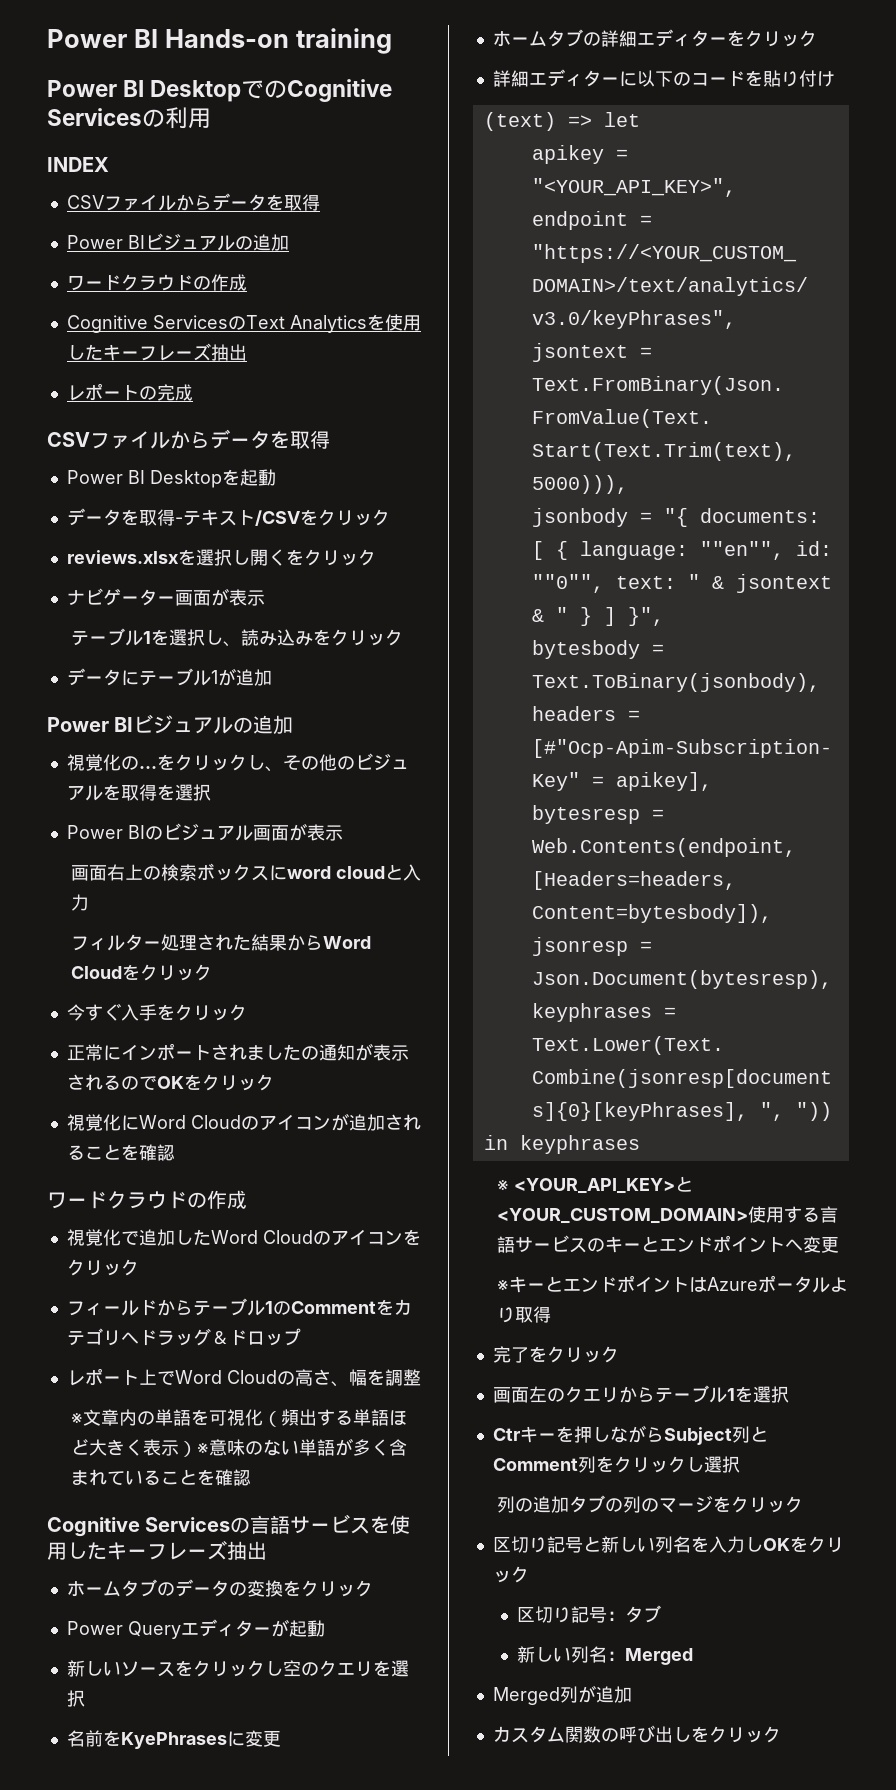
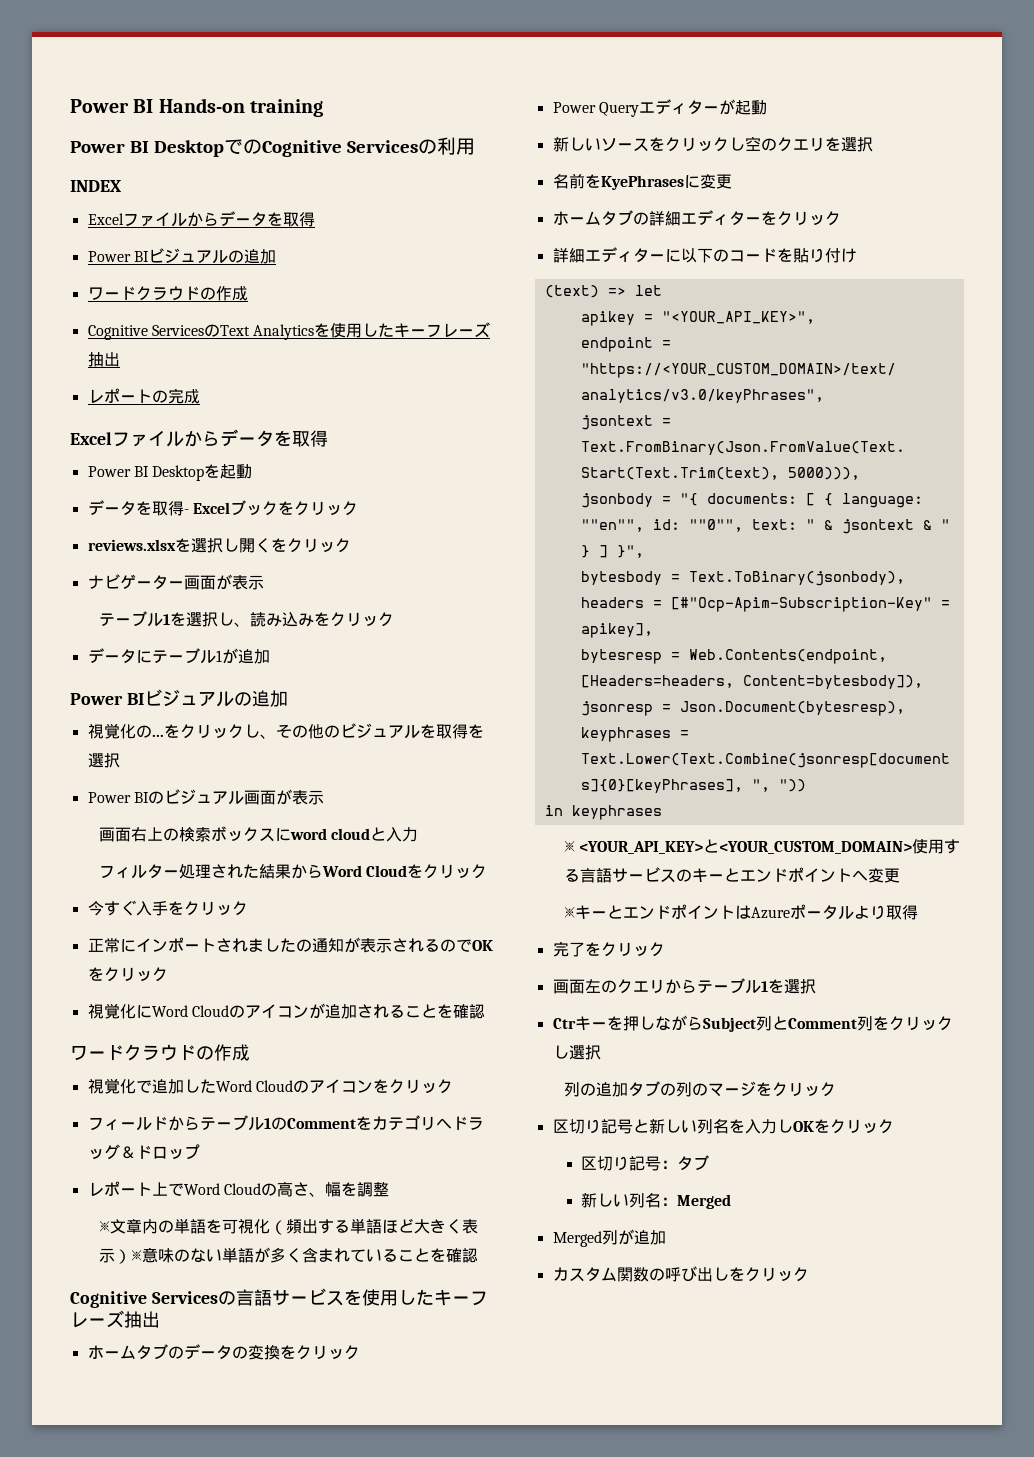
  INDEX
- CSVファイルからデータを取得
+ Excelファイルからデータを取得
  レポートの完成
- CSVファイルからデータを取得
+ Excelファイルからデータを取得
- データを取得-テキスト/CSVをクリック
+ データを取得- Excelブックをクリック

